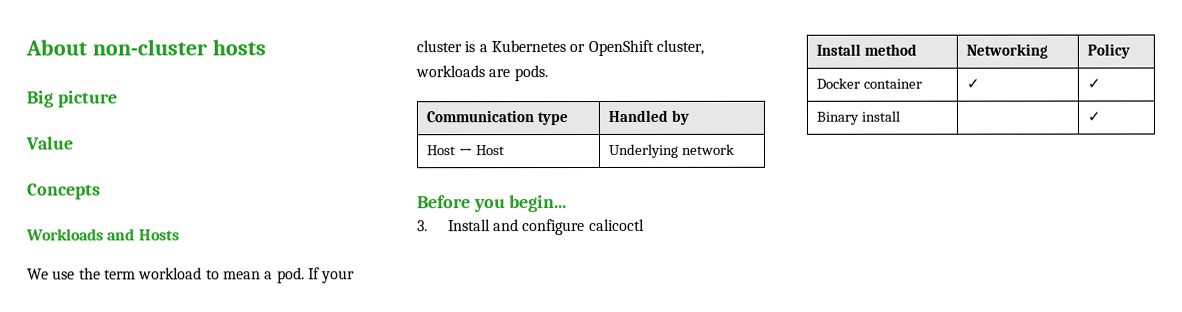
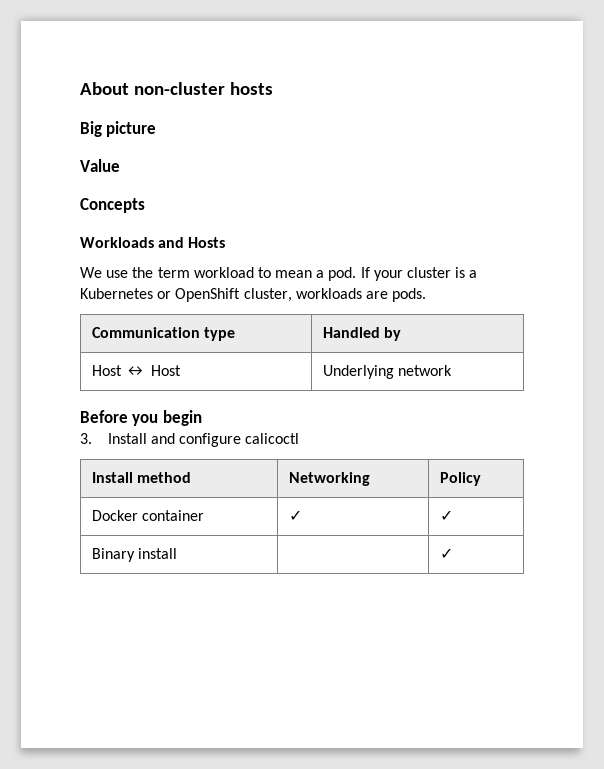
- Before you begin...
+ Before you begin

